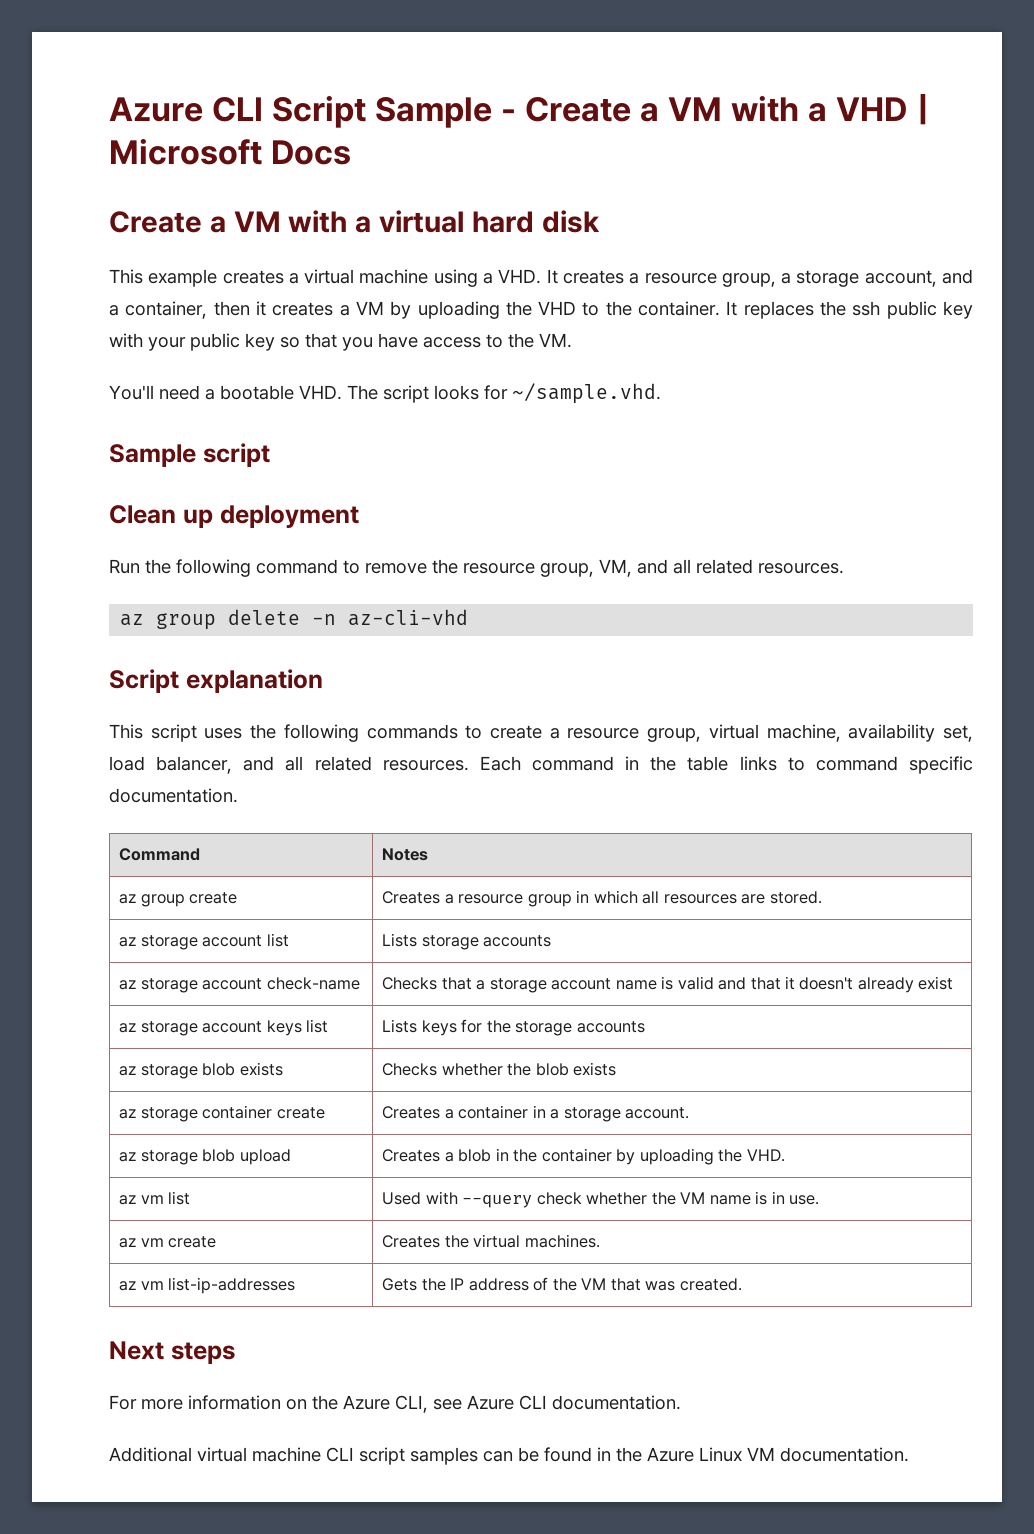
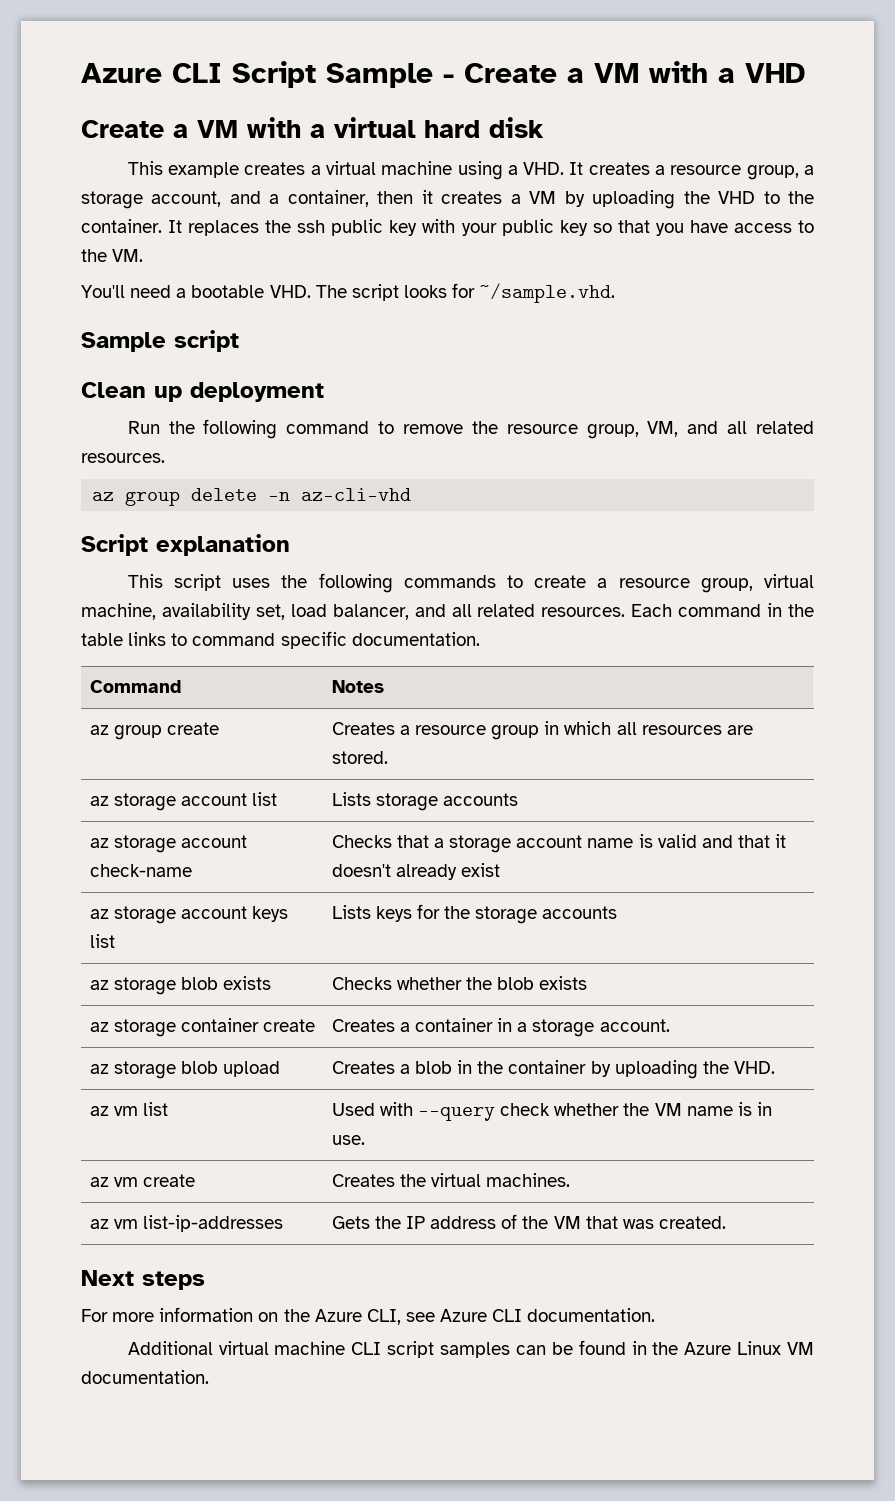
- Azure CLI Script Sample - Create a VM with a VHD | Microsoft Docs
+ Azure CLI Script Sample - Create a VM with a VHD

